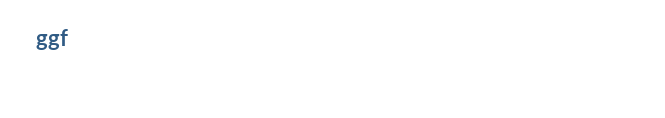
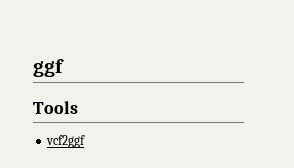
+ Tools
+ vcf2ggf

